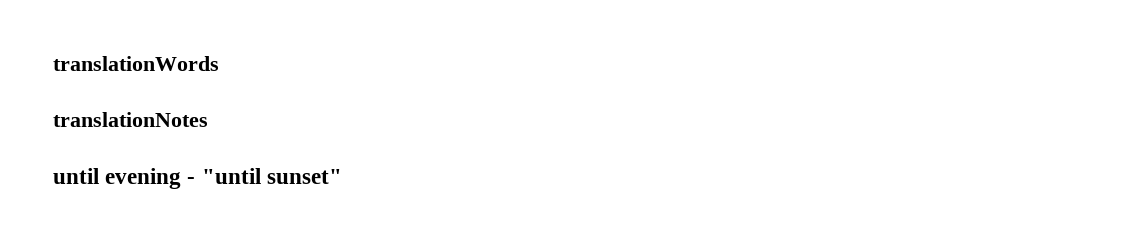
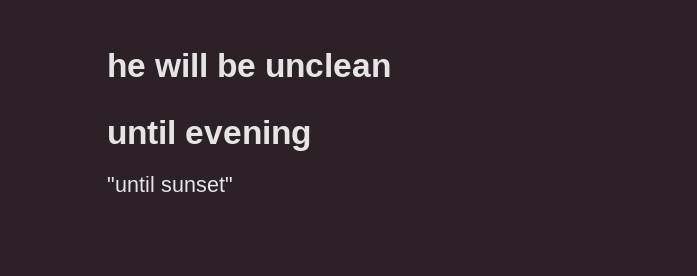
- translationWords
- translationNotes
+ he will be unclean
- until evening - "until sunset"
+ until evening
+ "until sunset"

